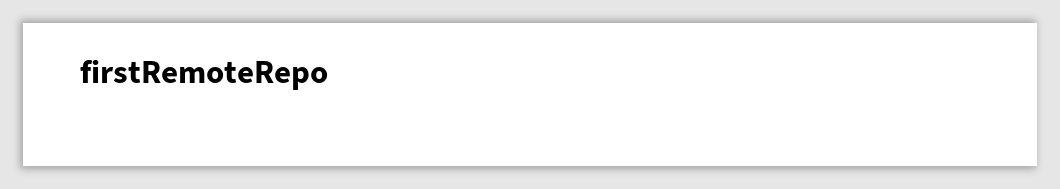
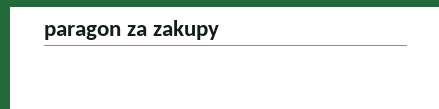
- firstRemoteRepo
+ paragon za zakupy

